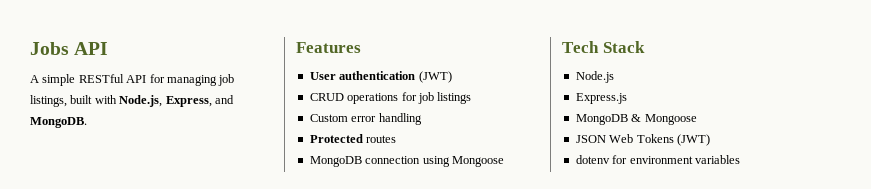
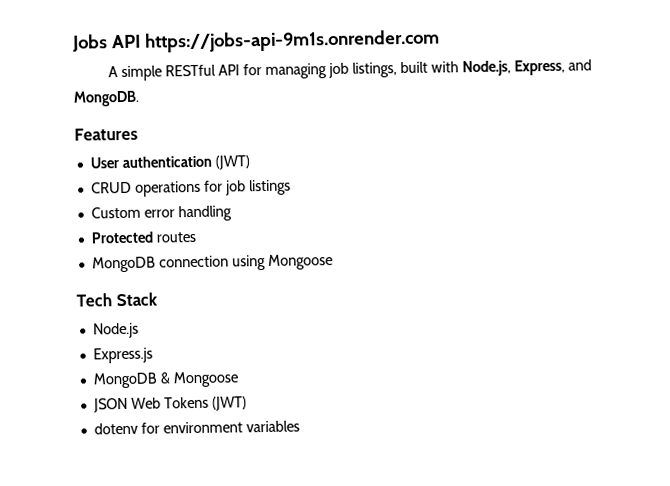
- Jobs API
+ Jobs API https://jobs-api-9m1s.onrender.com

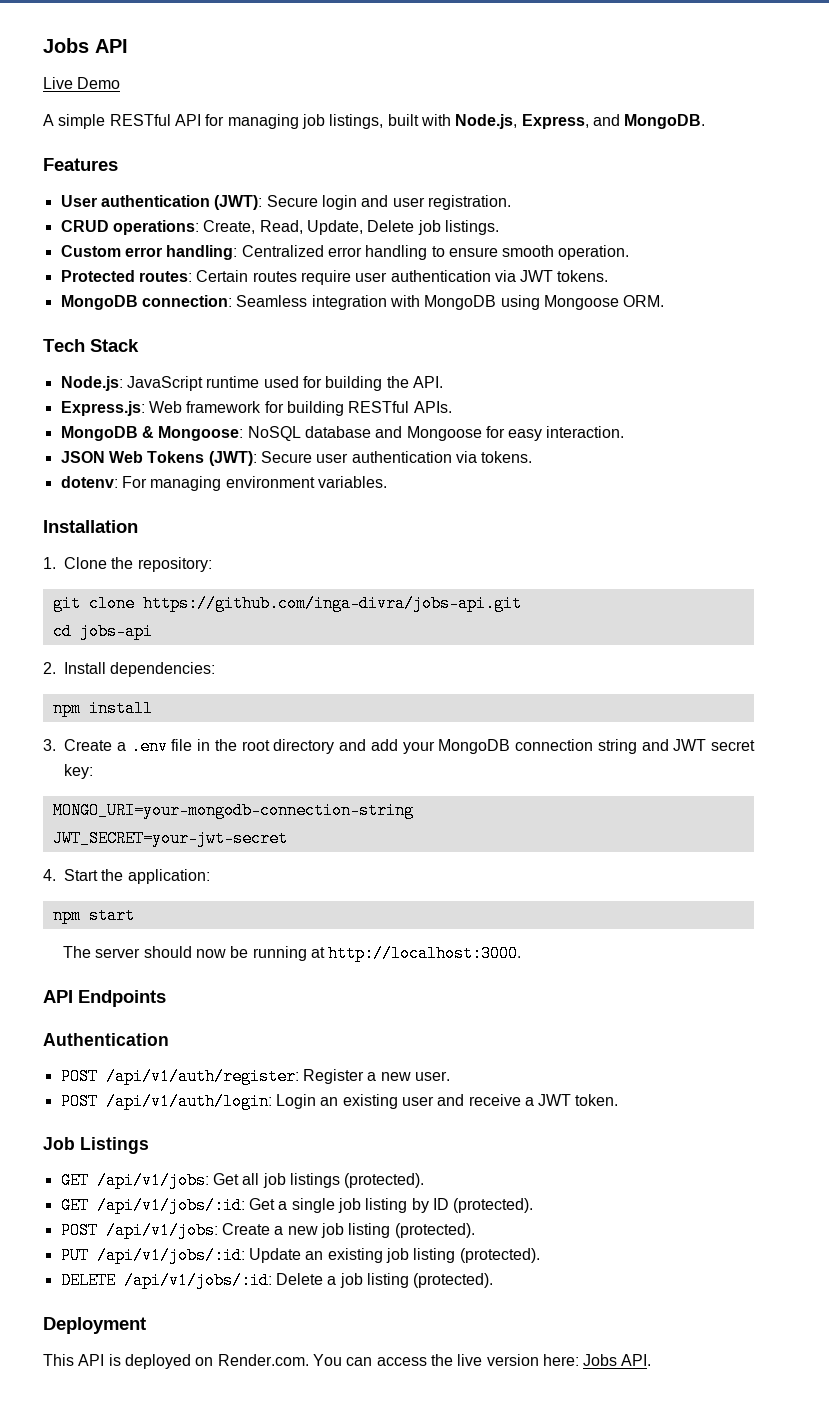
- Jobs API https://jobs-api-9m1s.onrender.com
+ Jobs API
+ Live Demo
- User authentication (JWT)
- CRUD operations for job listings
- Custom error handling
+ User authentication (JWT): Secure login and user registration.
+ CRUD operations: Create, Read, Update, Delete job listings.
+ Custom error handling: Centralized error handling to ensure smooth operation.
- Protected routes
- MongoDB connection using Mongoose
+ Protected routes: Certain routes require user authentication via JWT tokens.
+ MongoDB connection: Seamless integration with MongoDB using Mongoose ORM.
- Node.js
- Express.js
- MongoDB & Mongoose
- JSON Web Tokens (JWT)
- dotenv for environment variables
+ Node.js: JavaScript runtime used for building the API.
+ Express.js: Web framework for building RESTful APIs.
+ MongoDB & Mongoose: NoSQL database and Mongoose for easy interaction.
+ JSON Web Tokens (JWT): Secure user authentication via tokens.
+ dotenv: For managing environment variables.
+ Installation
+ 1. Clone the repository:
+ git clone https://github.com/inga-divra/jobs-api.git
+ cd jobs-api
+ 2. Install dependencies:
+ npm install
+ 3. Create a .env file in the root directory and add your MongoDB connection string and JWT secret key:
+ MONGO_URI=your-mongodb-connection-string
+ JWT_SECRET=your-jwt-secret
+ 4. Start the application:
+ npm start
+ The server should now be running at http://localhost:3000.
+ API Endpoints
+ Authentication
+ POST /api/v1/auth/register: Register a new user.
+ POST /api/v1/auth/login: Login an existing user and receive a JWT token.
+ Job Listings
+ GET /api/v1/jobs: Get all job listings (protected).
+ GET /api/v1/jobs/:id: Get a single job listing by ID (protected).
+ POST /api/v1/jobs: Create a new job listing (protected).
+ PUT /api/v1/jobs/:id: Update an existing job listing (protected).
+ DELETE /api/v1/jobs/:id: Delete a job listing (protected).
+ Deployment
+ This API is deployed on Render.com. You can access the live version here: Jobs API.

